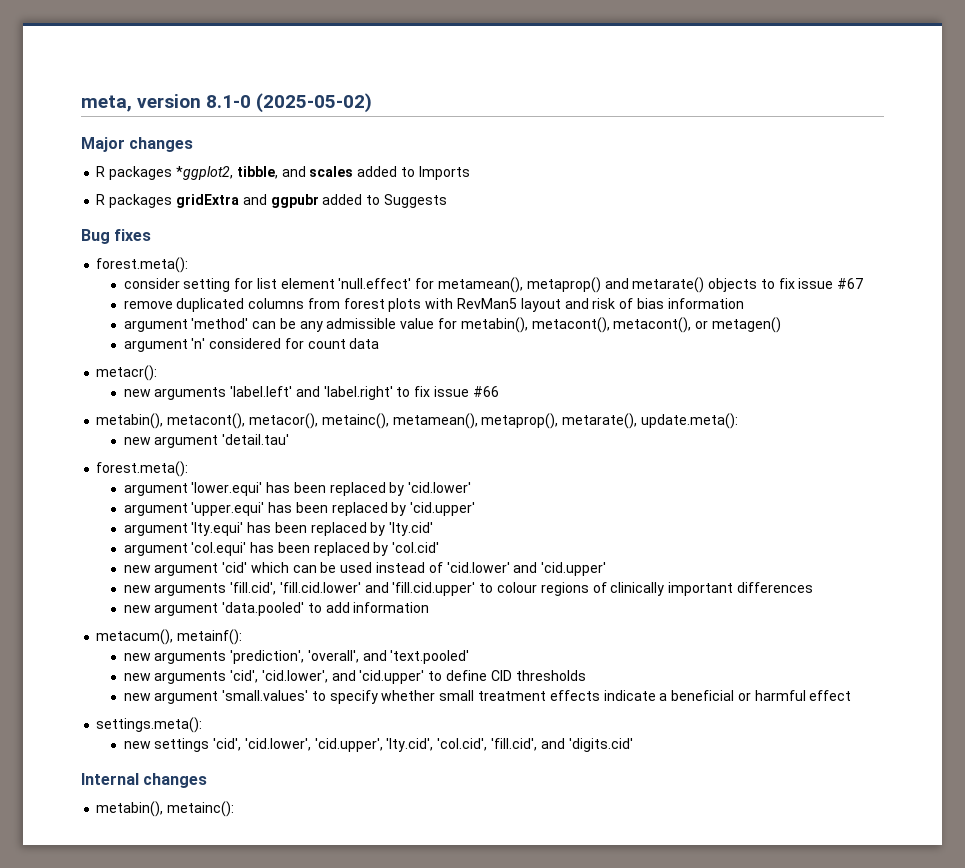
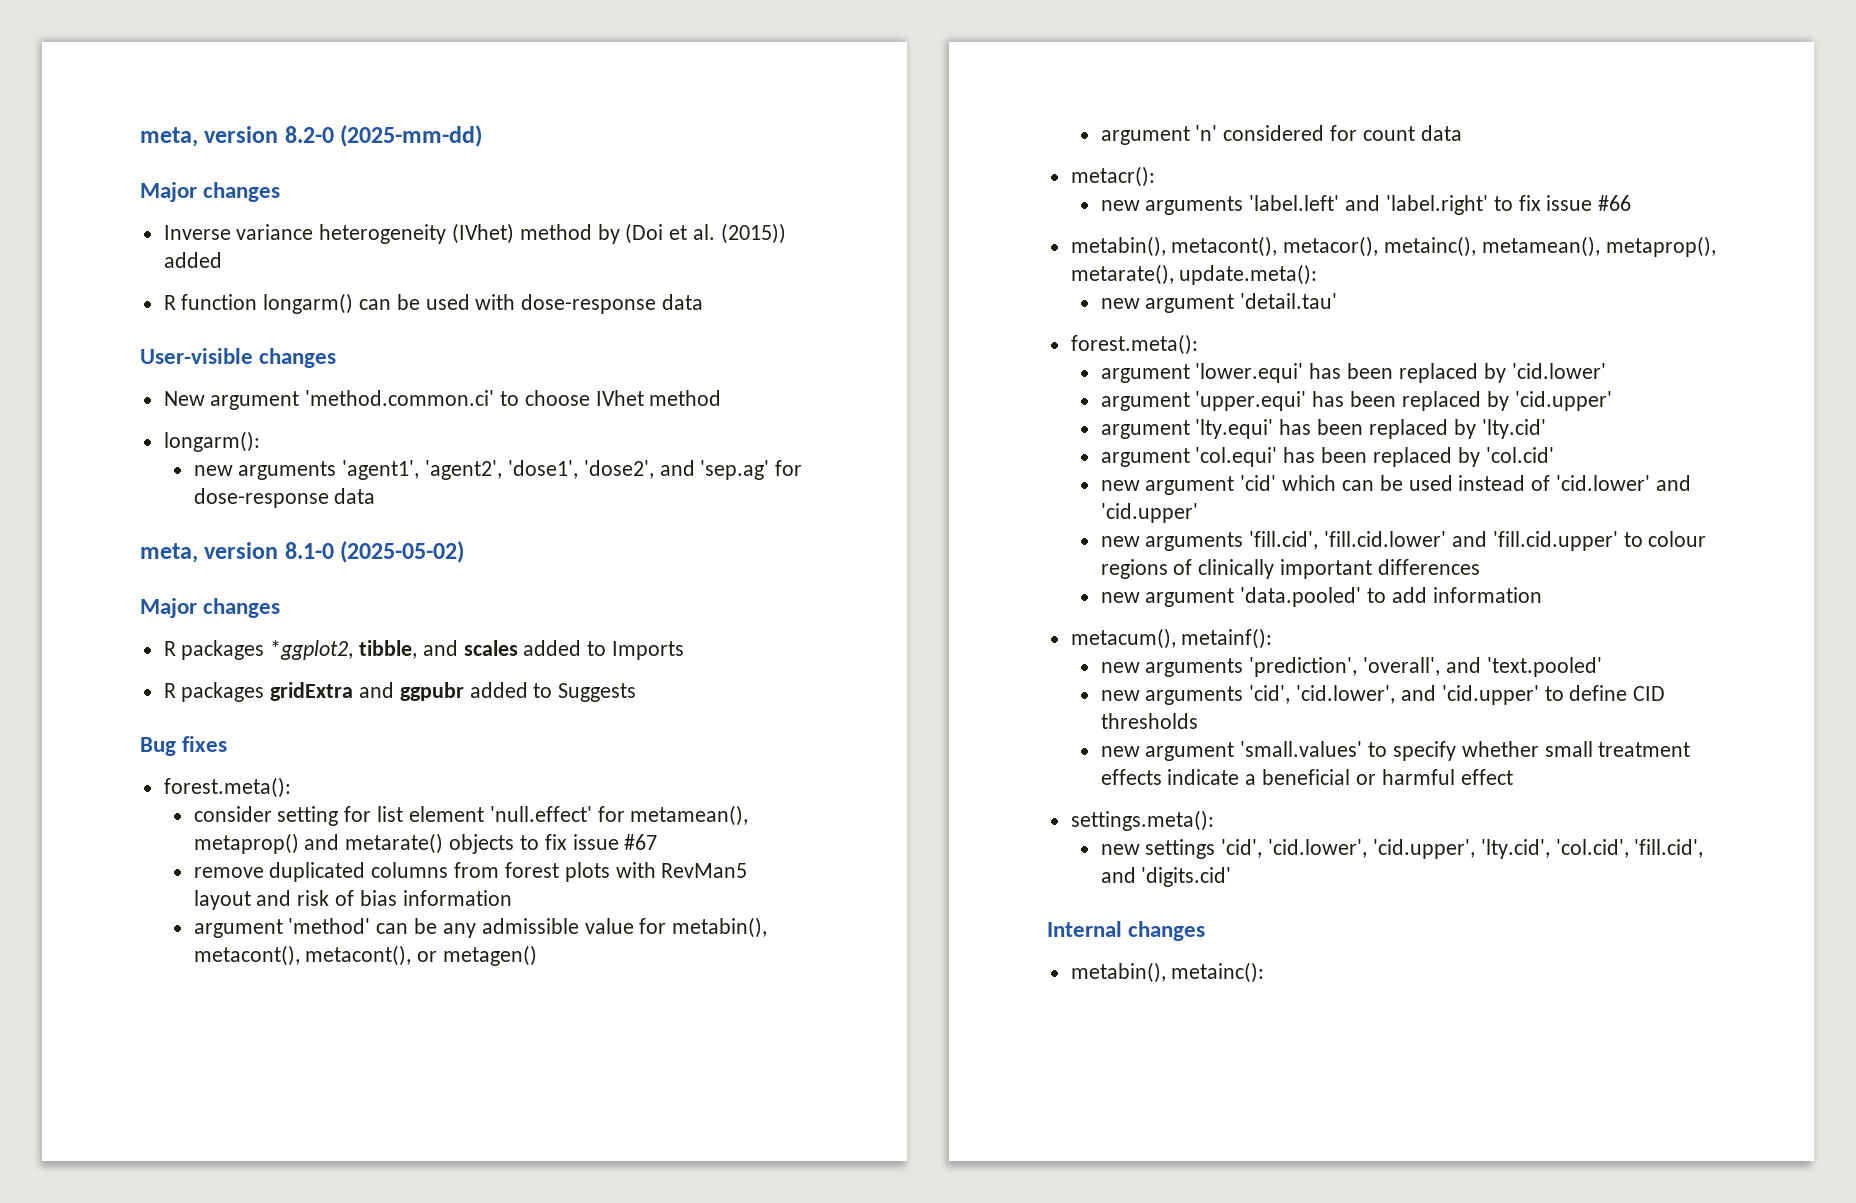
+ meta, version 8.2-0 (2025-mm-dd)
+ Major changes
+ Inverse variance heterogeneity (IVhet) method by (Doi et al. (2015)) added
+ R function longarm() can be used with dose-response data
+ User-visible changes
+ New argument 'method.common.ci' to choose IVhet method
+ longarm():
+ new arguments 'agent1', 'agent2', 'dose1', 'dose2', and 'sep.ag' for dose-response data

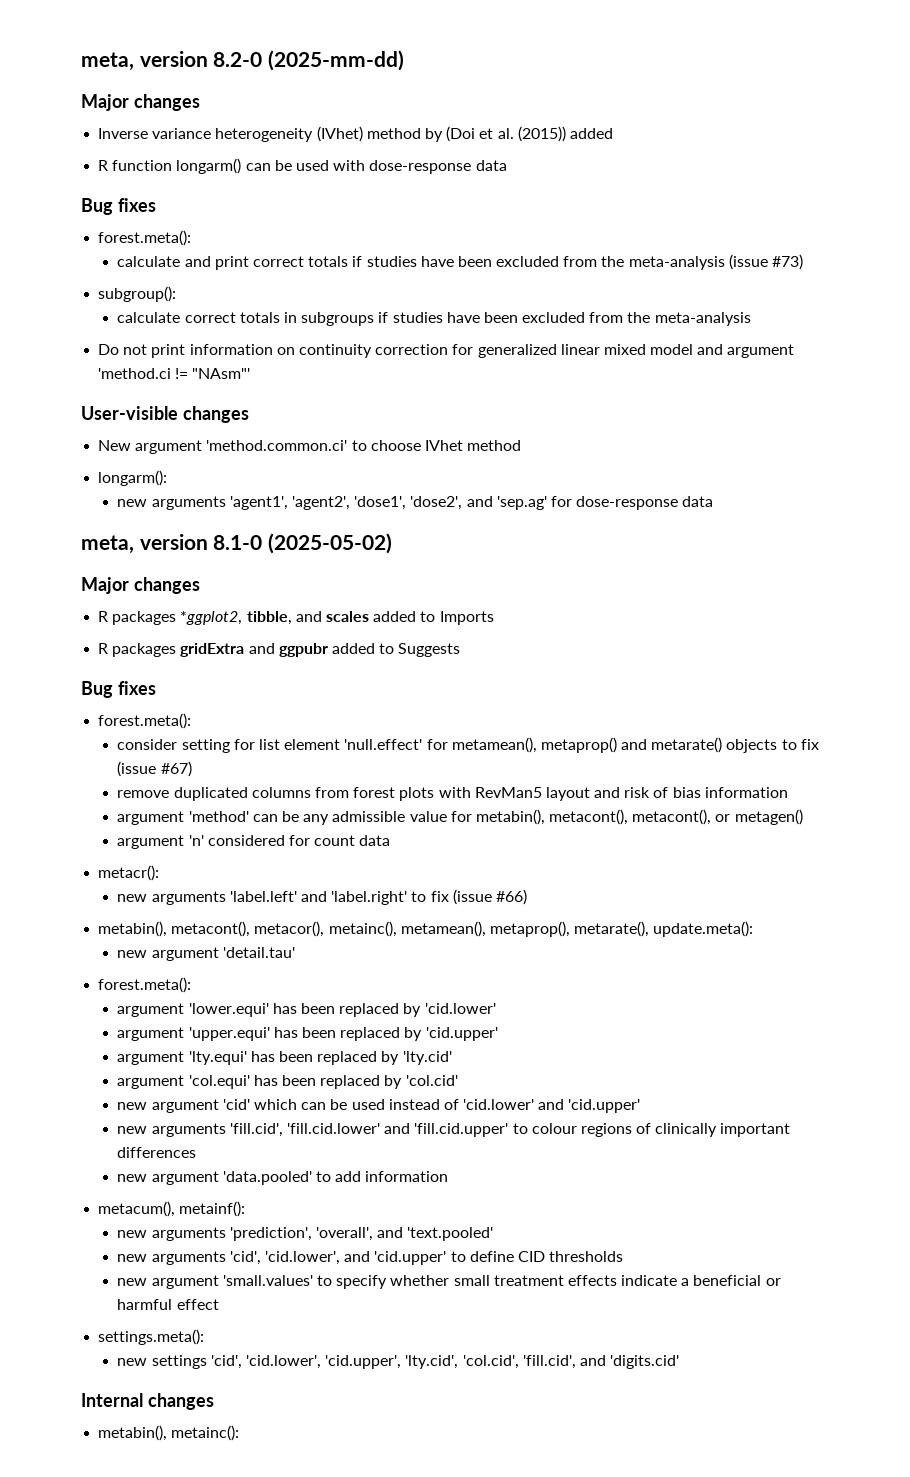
  R function longarm() can be used with dose-response data
+ Bug fixes
+ forest.meta():
+ calculate and print correct totals if studies have been excluded from the meta-analysis (issue #73)
+ subgroup():
+ calculate correct totals in subgroups if studies have been excluded from the meta-analysis
+ Do not print information on continuity correction for generalized linear mixed model and argument 'method.ci != "NAsm"'
- consider setting for list element 'null.effect' for metamean(), metaprop() and metarate() objects to fix issue #67
+ consider setting for list element 'null.effect' for metamean(), metaprop() and metarate() objects to fix (issue #67)
- new arguments 'label.left' and 'label.right' to fix issue #66
+ new arguments 'label.left' and 'label.right' to fix (issue #66)

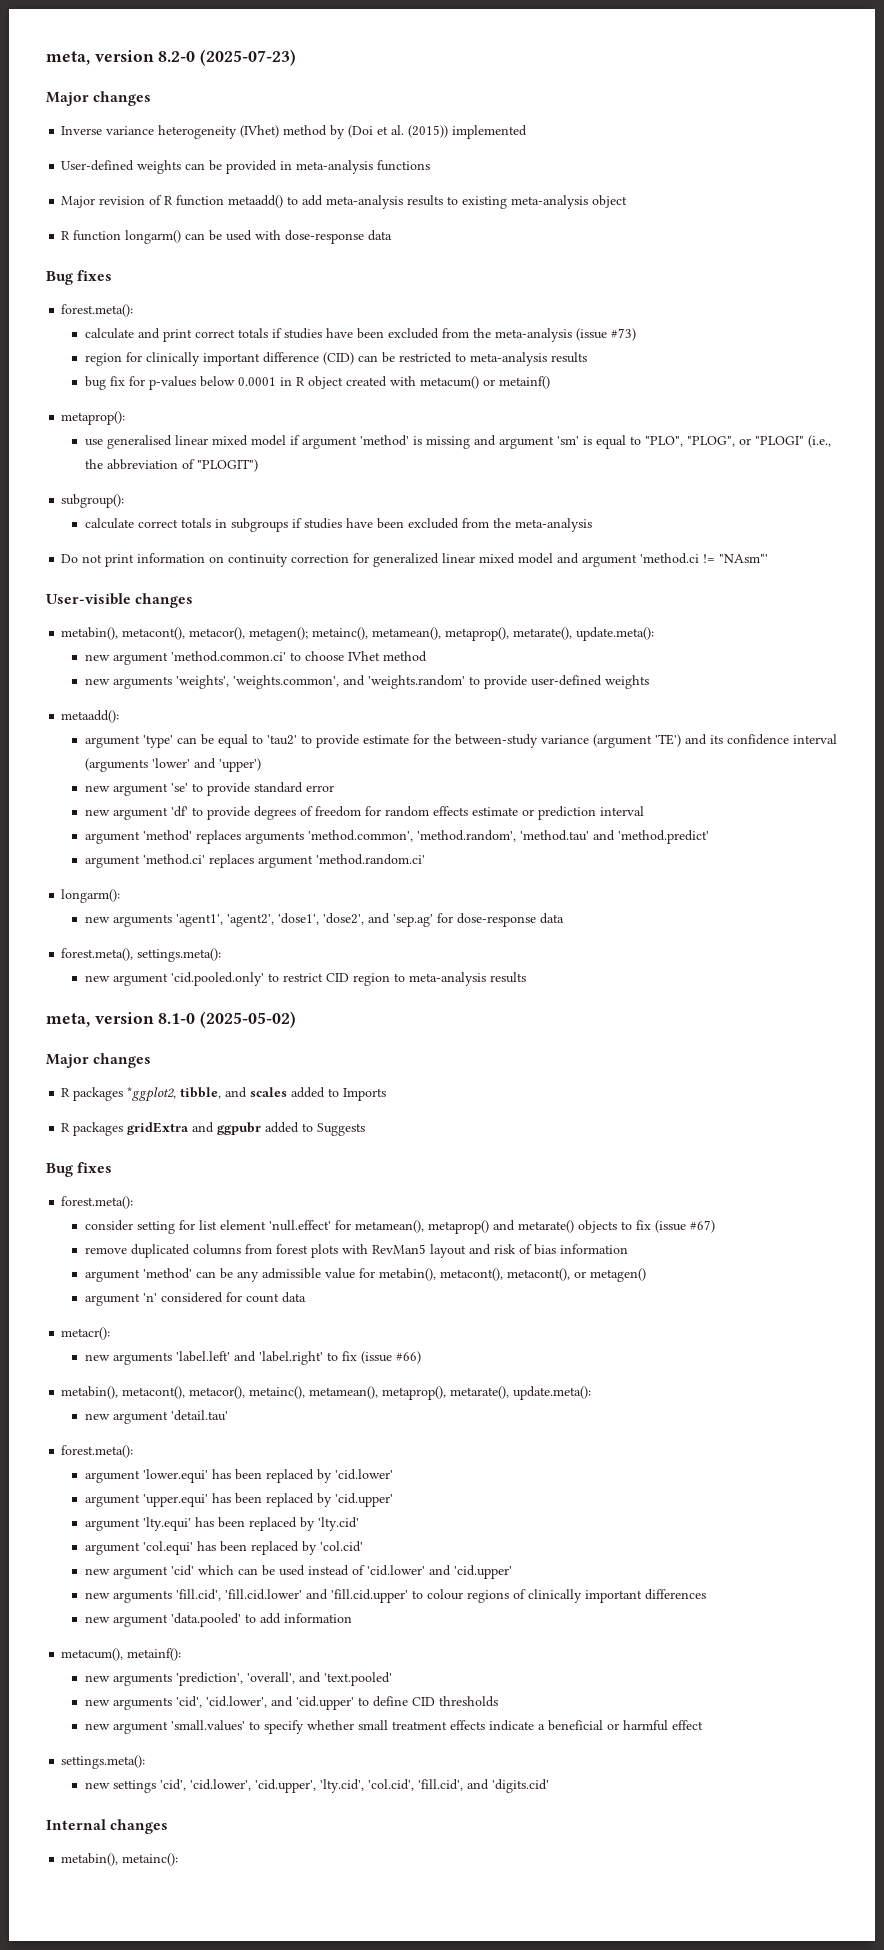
- meta, version 8.2-0 (2025-mm-dd)
+ meta, version 8.2-0 (2025-07-23)
- Inverse variance heterogeneity (IVhet) method by (Doi et al. (2015)) added
+ Inverse variance heterogeneity (IVhet) method by (Doi et al. (2015)) implemented
+ User-defined weights can be provided in meta-analysis functions
+ Major revision of R function metaadd() to add meta-analysis results to existing meta-analysis object
+ region for clinically important difference (CID) can be restricted to meta-analysis results
+ bug fix for p-values below 0.0001 in R object created with metacum() or metainf()
+ metaprop():
+ use generalised linear mixed model if argument 'method' is missing and argument 'sm' is equal to "PLO", "PLOG", or "PLOGI" (i.e., the abbreviation of "PLOGIT")
- New argument 'method.common.ci' to choose IVhet method
+ metabin(), metacont(), metacor(), metagen(); metainc(), metamean(), metaprop(), metarate(), update.meta():
+ new argument 'method.common.ci' to choose IVhet method
+ new arguments 'weights', 'weights.common', and 'weights.random' to provide user-defined weights
+ metaadd():
+ argument 'type' can be equal to 'tau2' to provide estimate for the between-study variance (argument 'TE') and its confidence interval (arguments 'lower' and 'upper')
+ new argument 'se' to provide standard error
+ new argument 'df' to provide degrees of freedom for random effects estimate or prediction interval
+ argument 'method' replaces arguments 'method.common', 'method.random', 'method.tau' and 'method.predict'
+ argument 'method.ci' replaces argument 'method.random.ci'
+ forest.meta(), settings.meta():
+ new argument 'cid.pooled.only' to restrict CID region to meta-analysis results

